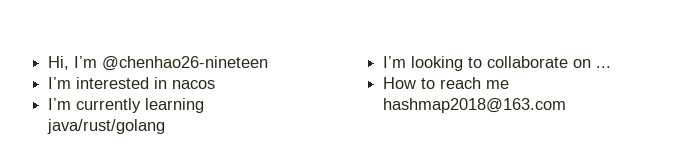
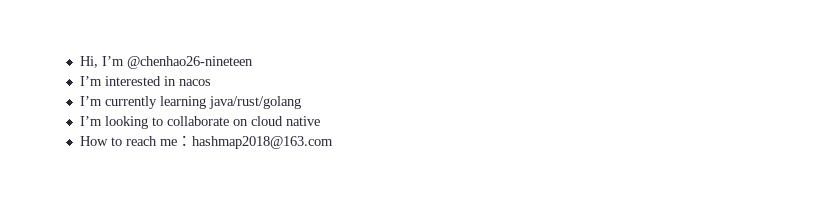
- I’m looking to collaborate on ...
+ I’m looking to collaborate on cloud native
- How to reach me hashmap2018@163.com
+ How to reach me：hashmap2018@163.com

